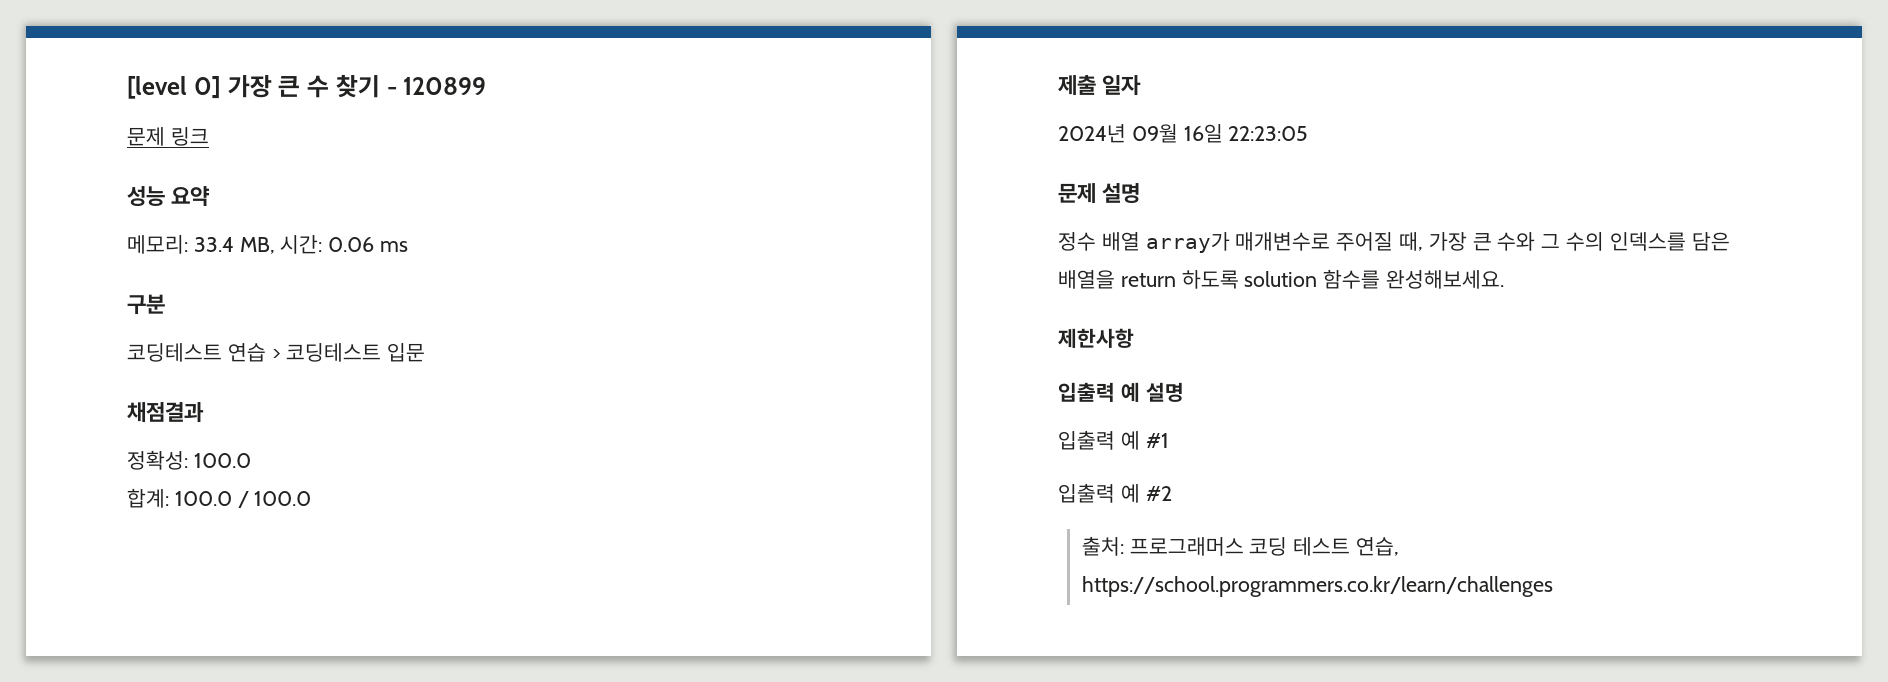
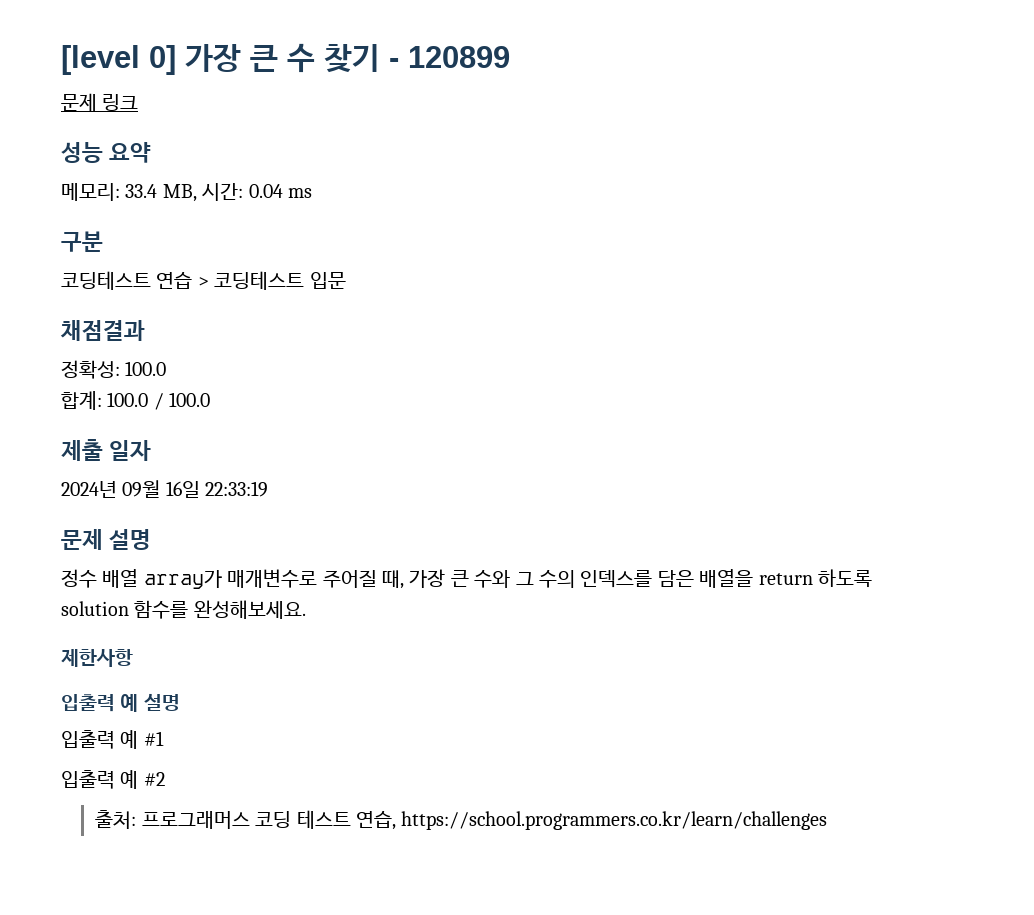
- 메모리: 33.4 MB, 시간: 0.06 ms
+ 메모리: 33.4 MB, 시간: 0.04 ms
- 2024년 09월 16일 22:23:05
+ 2024년 09월 16일 22:33:19

